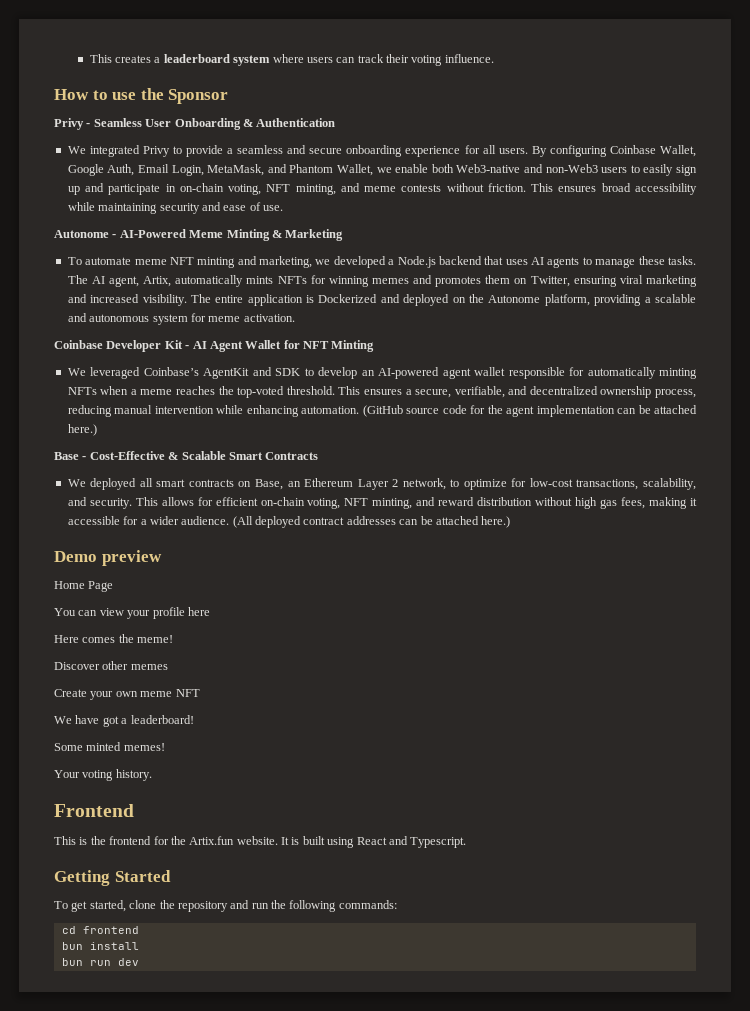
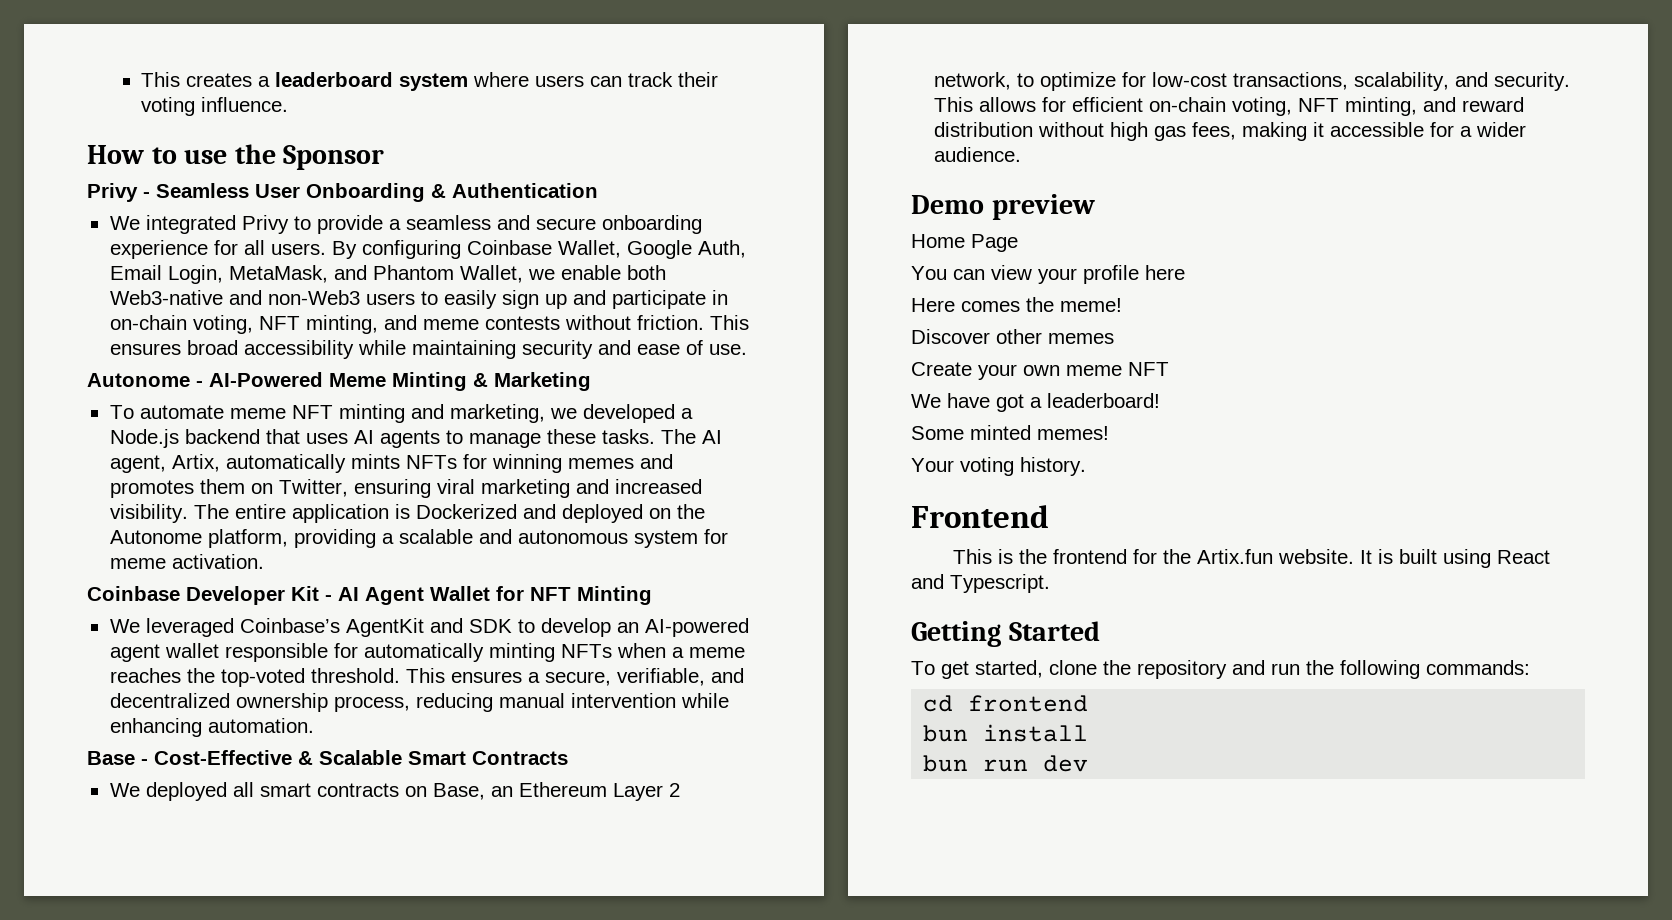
- (GitHub source code for the agent implementation can be attached here.)
- (All deployed contract addresses can be attached here.)

